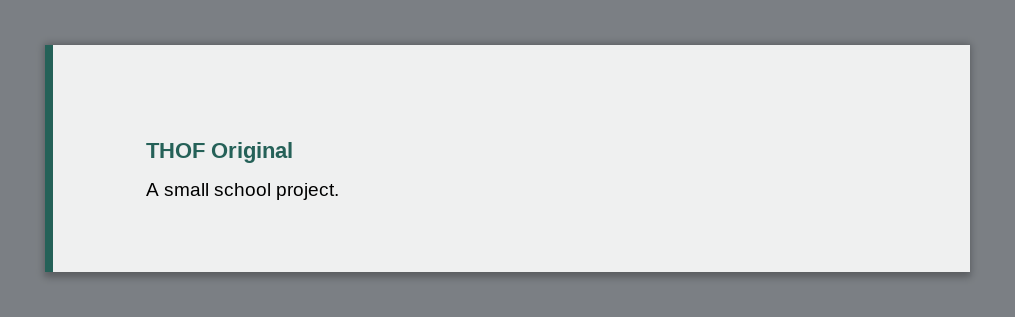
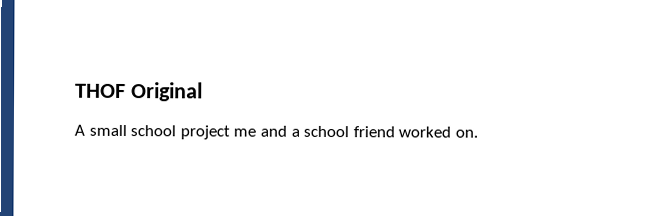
- A small school project.
+ A small school project me and a school friend worked on.

